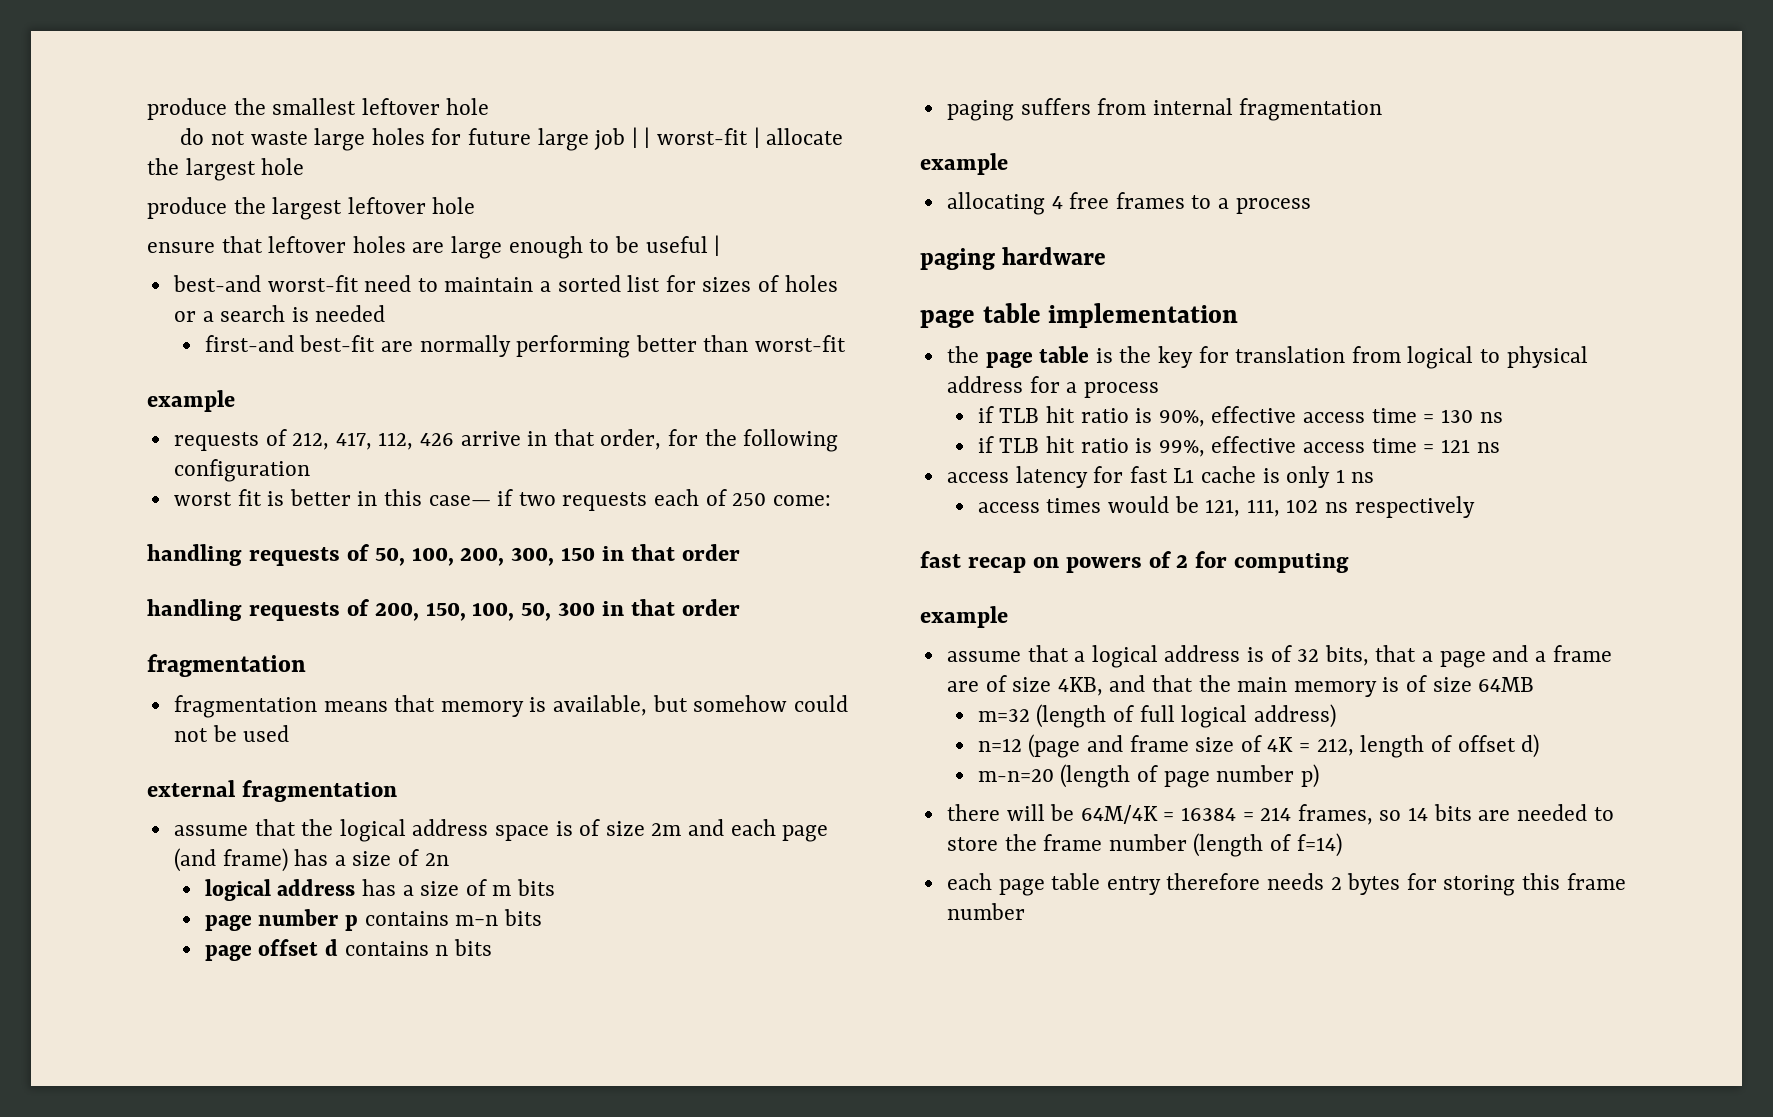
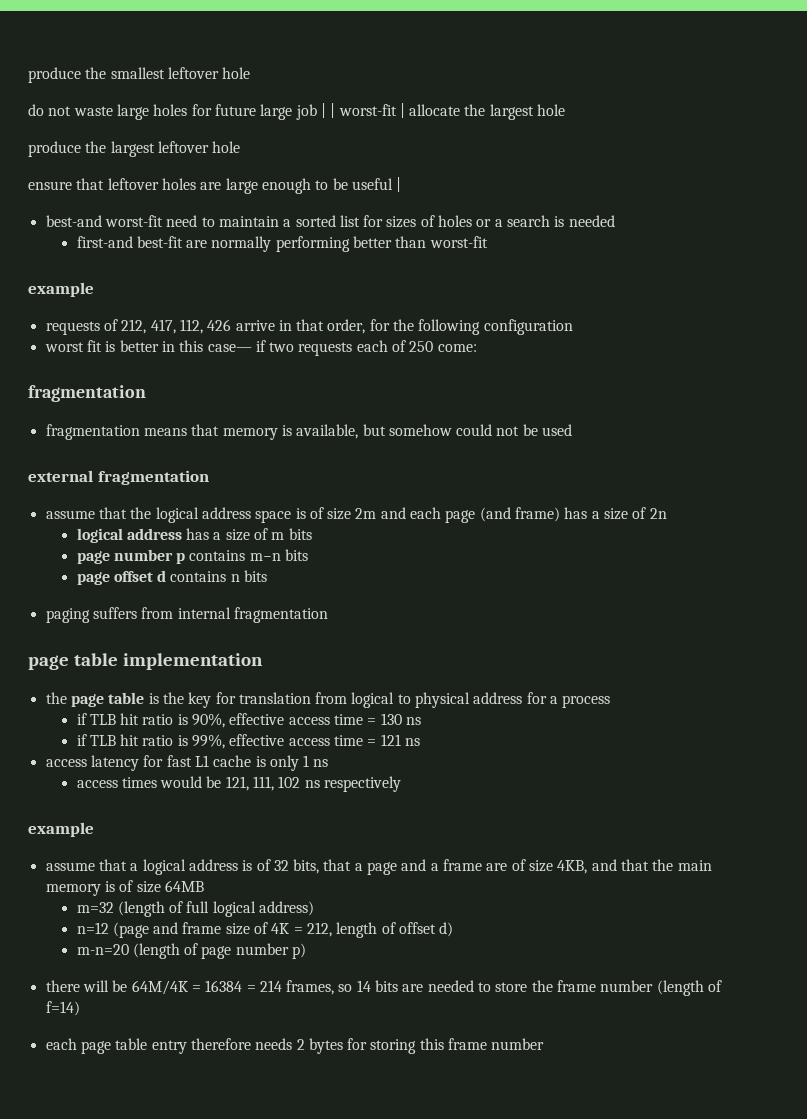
- handling requests of 50, 100, 200, 300, 150 in that order
- handling requests of 200, 150, 100, 50, 300 in that order
  paging suffers from internal fragmentation
- example
- allocating 4 free frames to a process
- paging hardware
- fast recap on powers of 2 for computing

